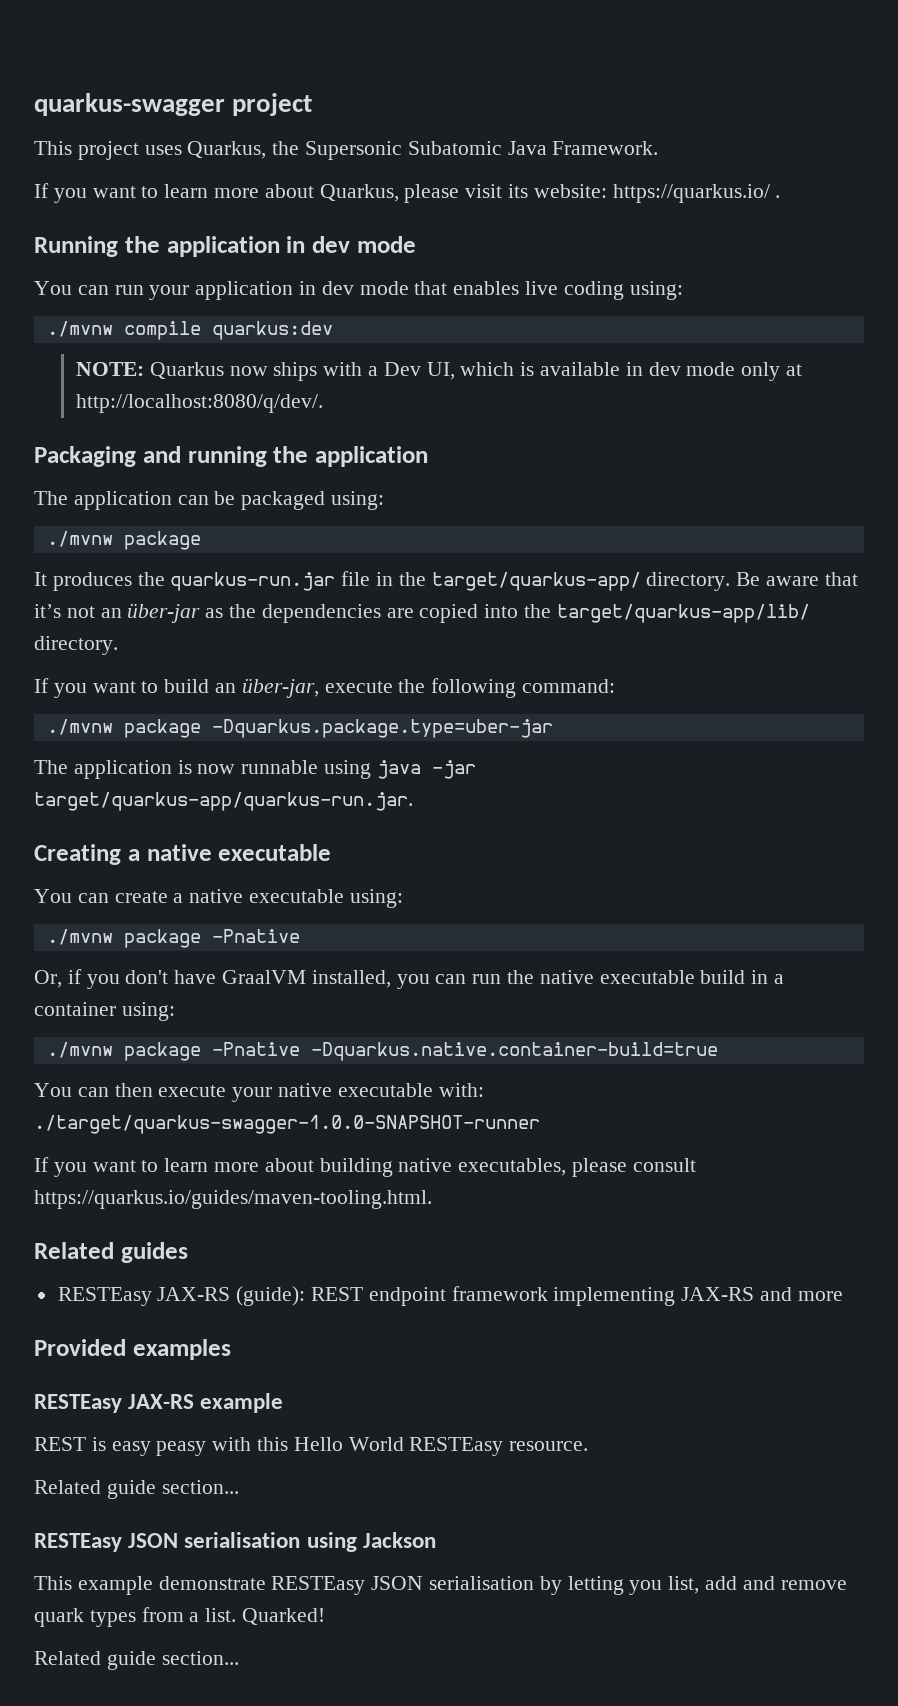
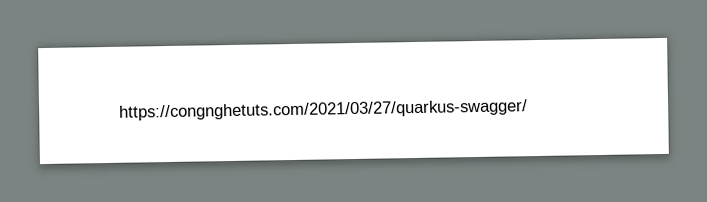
- quarkus-swagger project
- This project uses Quarkus, the Supersonic Subatomic Java Framework.
- If you want to learn more about Quarkus, please visit its website: https://quarkus.io/ .
- Running the application in dev mode
- You can run your application in dev mode that enables live coding using:
- ./mvnw compile quarkus:dev
- NOTE: Quarkus now ships with a Dev UI, which is available in dev mode only at http://localhost:8080/q/dev/.
- Packaging and running the application
- The application can be packaged using:
- ./mvnw package
- It produces the quarkus-run.jar file in the target/quarkus-app/ directory. Be aware that it’s not an über-jar as the dependencies are copied into the target/quarkus-app/lib/ directory.
- If you want to build an über-jar, execute the following command:
- ./mvnw package -Dquarkus.package.type=uber-jar
- The application is now runnable using java -jar target/quarkus-app/quarkus-run.jar.
- Creating a native executable
- You can create a native executable using:
- ./mvnw package -Pnative
- Or, if you don't have GraalVM installed, you can run the native executable build in a container using:
- ./mvnw package -Pnative -Dquarkus.native.container-build=true
- You can then execute your native executable with: ./target/quarkus-swagger-1.0.0-SNAPSHOT-runner
- If you want to learn more about building native executables, please consult https://quarkus.io/guides/maven-tooling.html.
- Related guides
- RESTEasy JAX-RS (guide): REST endpoint framework implementing JAX-RS and more
- Provided examples
- RESTEasy JAX-RS example
- REST is easy peasy with this Hello World RESTEasy resource.
- Related guide section...
- RESTEasy JSON serialisation using Jackson
- This example demonstrate RESTEasy JSON serialisation by letting you list, add and remove quark types from a list. Quarked!
- Related guide section...
+ https://congnghetuts.com/2021/03/27/quarkus-swagger/

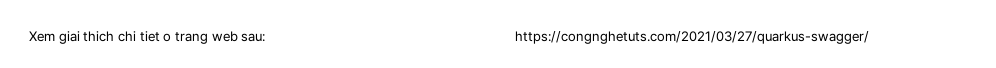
- https://congnghetuts.com/2021/03/27/quarkus-swagger/
+ Xem giai thich chi tiet o trang web sau: https://congnghetuts.com/2021/03/27/quarkus-swagger/

